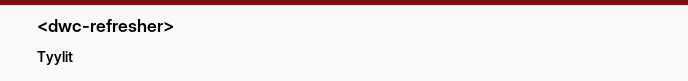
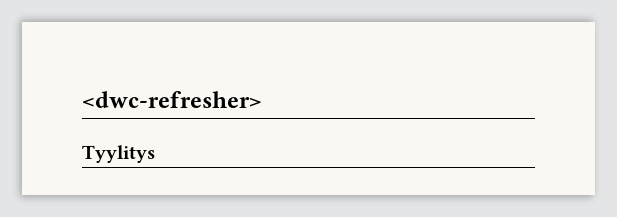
- Tyylit
+ Tyylitys

